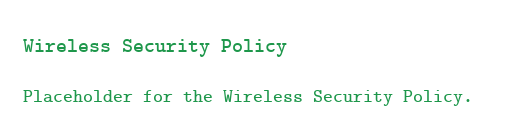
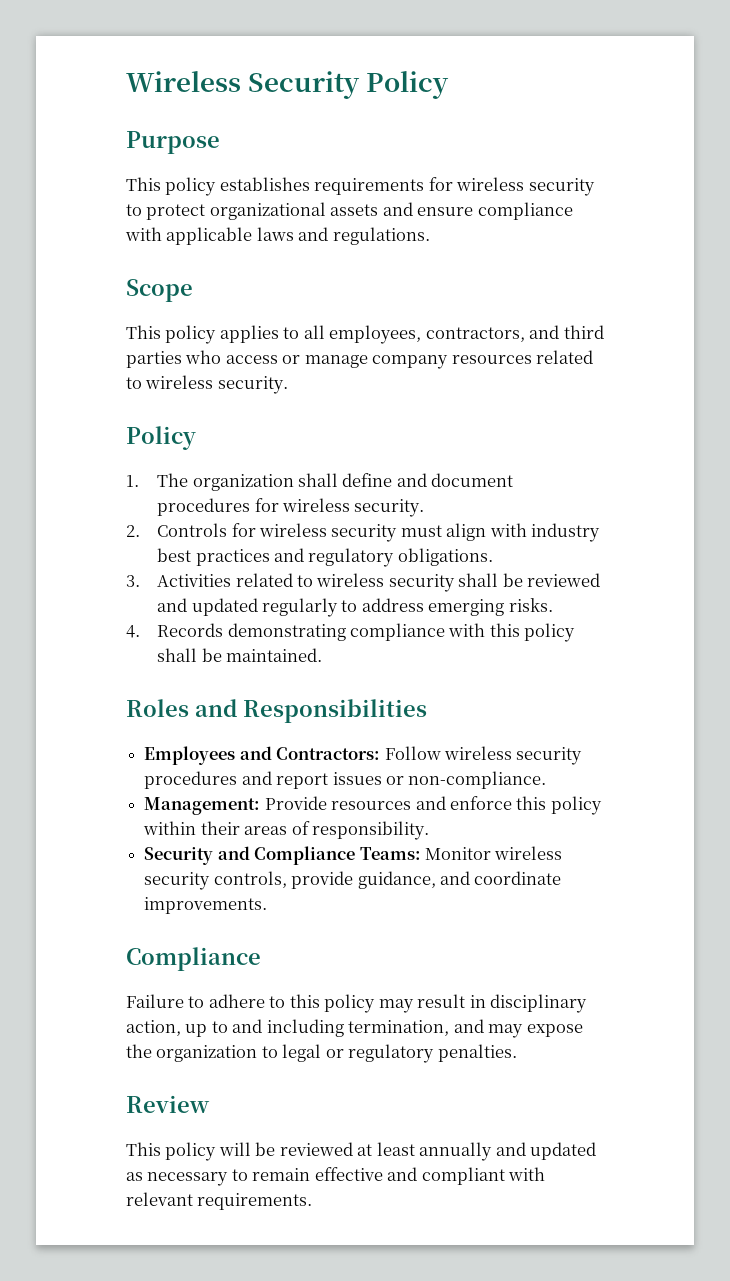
- Placeholder for the Wireless Security Policy.
+ Purpose
+ This policy establishes requirements for wireless security to protect organizational assets and ensure compliance with applicable laws and regulations.
+ Scope
+ This policy applies to all employees, contractors, and third parties who access or manage company resources related to wireless security.
+ Policy
+ 1. The organization shall define and document procedures for wireless security.
+ 2. Controls for wireless security must align with industry best practices and regulatory obligations.
+ 3. Activities related to wireless security shall be reviewed and updated regularly to address emerging risks.
+ 4. Records demonstrating compliance with this policy shall be maintained.
+ Roles and Responsibilities
+ Employees and Contractors: Follow wireless security procedures and report issues or non-compliance.
+ Management: Provide resources and enforce this policy within their areas of responsibility.
+ Security and Compliance Teams: Monitor wireless security controls, provide guidance, and coordinate improvements.
+ Compliance
+ Failure to adhere to this policy may result in disciplinary action, up to and including termination, and may expose the organization to legal or regulatory penalties.
+ Review
+ This policy will be reviewed at least annually and updated as necessary to remain effective and compliant with relevant requirements.

